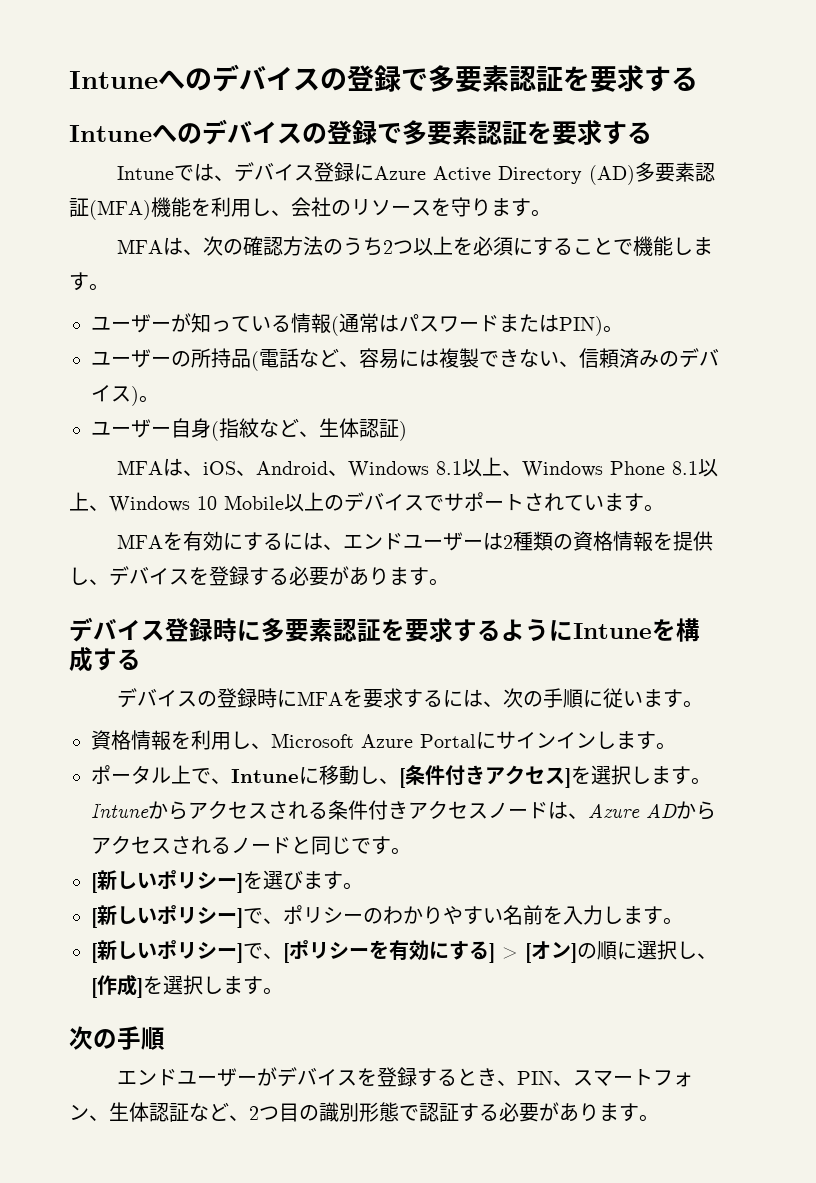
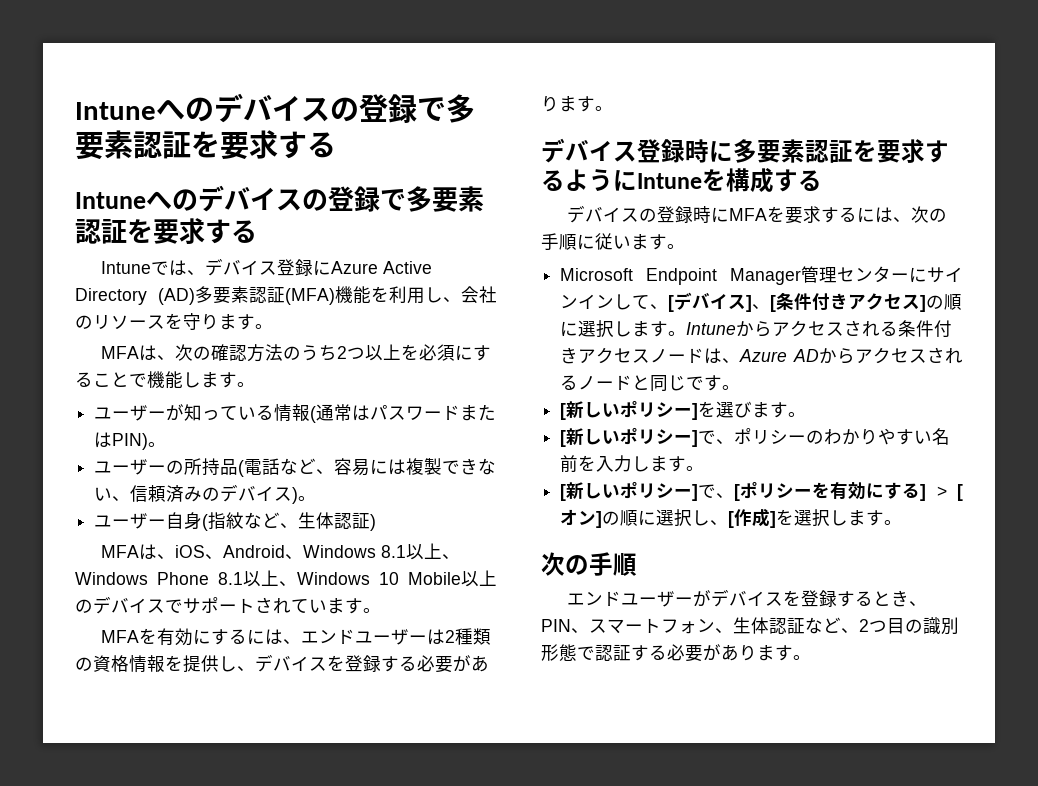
- 資格情報を利用し、Microsoft Azure Portalにサインインします。
- ポータル上で、Intuneに移動し、[条件付きアクセス]を選択します。
+ Microsoft Endpoint Manager管理センターにサインインして、[デバイス]、[条件付きアクセス]の順に選択します。

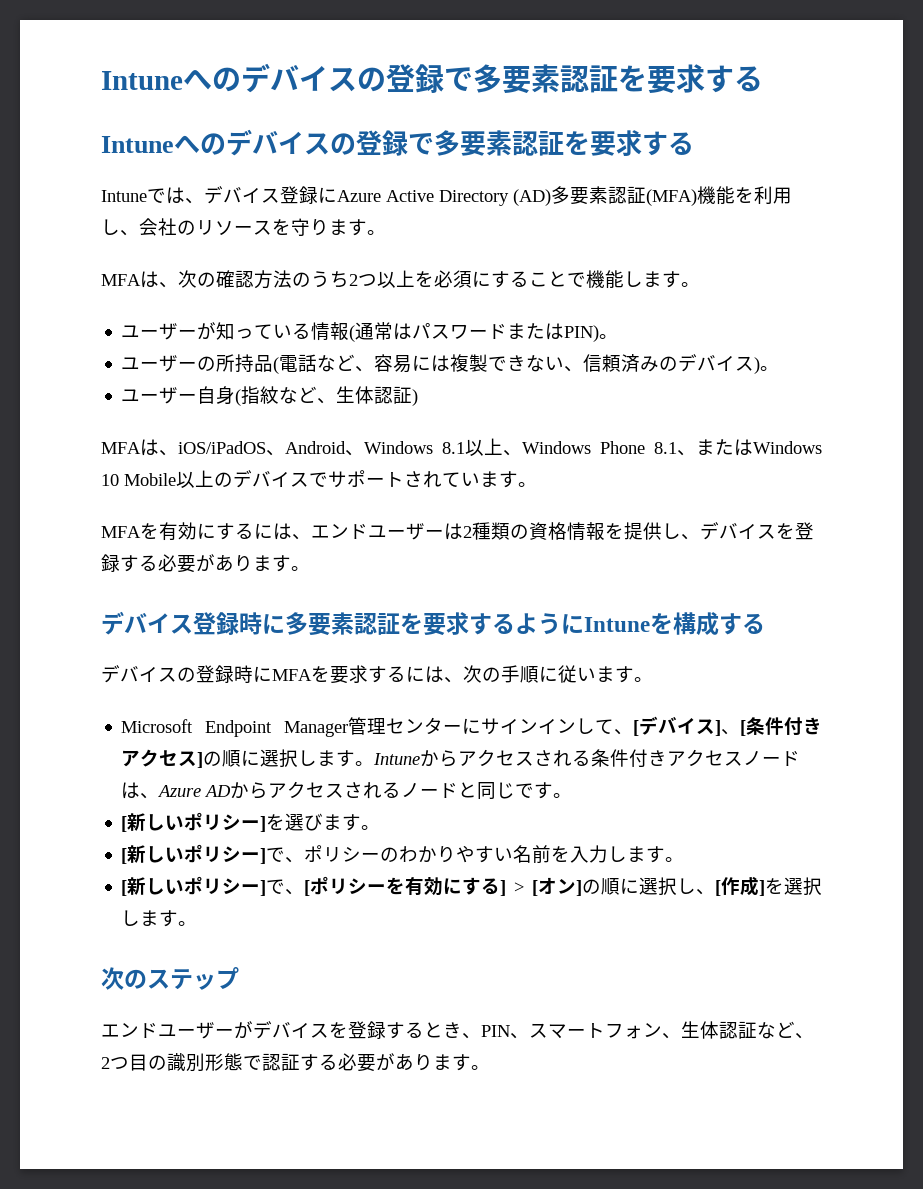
- MFAは、iOS、Android、Windows 8.1以上、Windows Phone 8.1以上、Windows 10 Mobile以上のデバイスでサポートされています。
+ MFAは、iOS/iPadOS、Android、Windows 8.1以上、Windows Phone 8.1、またはWindows 10 Mobile以上のデバイスでサポートされています。
  [新しいポリシー]で、[ポリシーを有効にする] > [オン]の順に選択し、[作成]を選択します。
- 次の手順
+ 次のステップ

